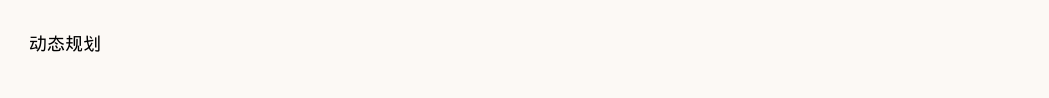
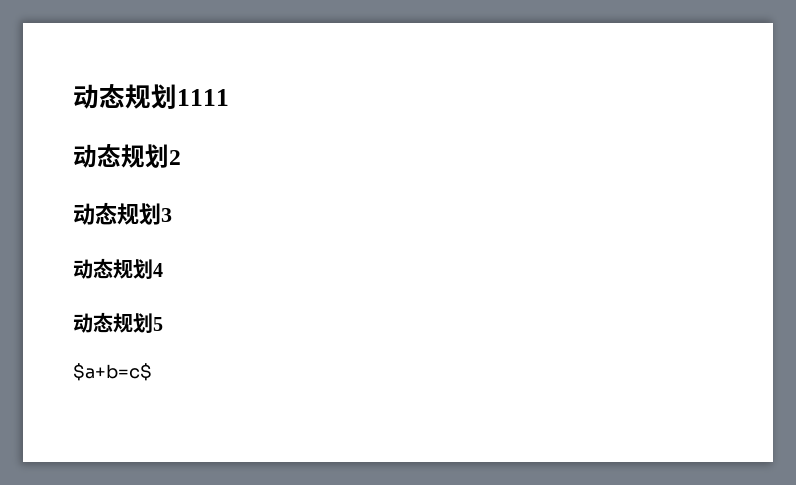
- 动态规划
+ 动态规划1111
+ 动态规划2
+ 动态规划3
+ 动态规划4
+ 动态规划5
+ $a+b=c$

